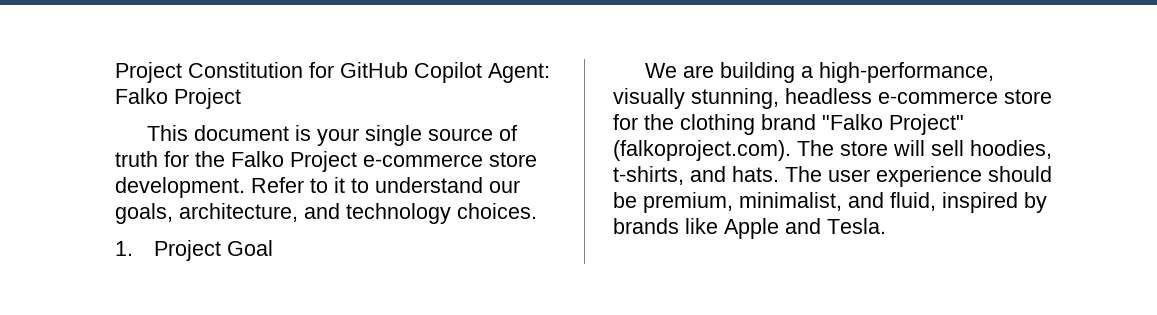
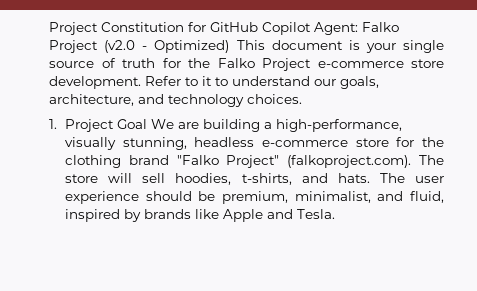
- Project Constitution for GitHub Copilot Agent: Falko Project
- This document is your single source of truth for the Falko Project e-commerce store development.
+ Project Constitution for GitHub Copilot Agent: Falko Project (v2.0 - Optimized) This document is your single source of truth for the Falko Project e-commerce store development.
- 1. Project Goal
- We are building a high-performance, visually stunning, headless e-commerce store for the clothing brand "Falko Project" (falkoproject.com). The store will sell hoodies, t-shirts, and hats.
+ 1. Project Goal We are building a high-performance, visually stunning, headless e-commerce store for the clothing brand "Falko Project" (falkoproject.com). The store will sell hoodies, t-shirts, and hats.

